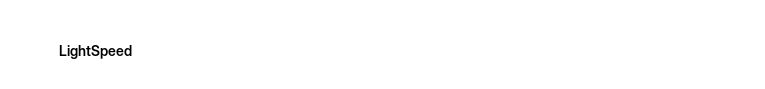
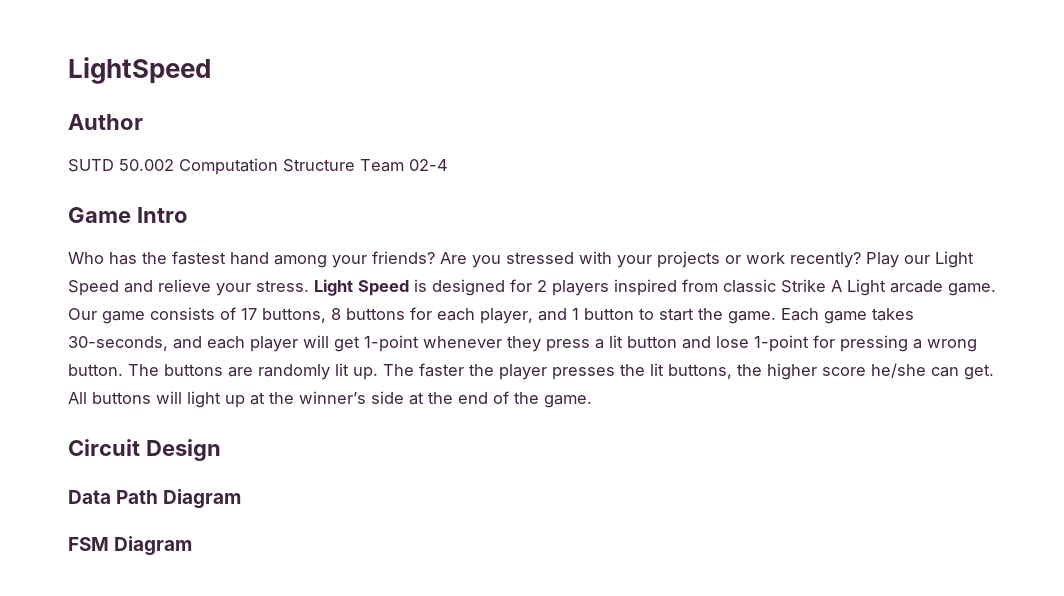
+ Author
+ SUTD 50.002 Computation Structure Team 02-4
+ Game Intro
+ Who has the fastest hand among your friends? Are you stressed with your projects or work recently? Play our Light Speed and relieve your stress. Light Speed is designed for 2 players inspired from classic Strike A Light arcade game. Our game consists of 17 buttons, 8 buttons for each player, and 1 button to start the game. Each game takes 30-seconds, and each player will get 1-point whenever they press a lit button and lose 1-point for pressing a wrong button. The buttons are randomly lit up. The faster the player presses the lit buttons, the higher score he/she can get. All buttons will light up at the winner’s side at the end of the game.
+ Circuit Design
+ Data Path Diagram
+ FSM Diagram

